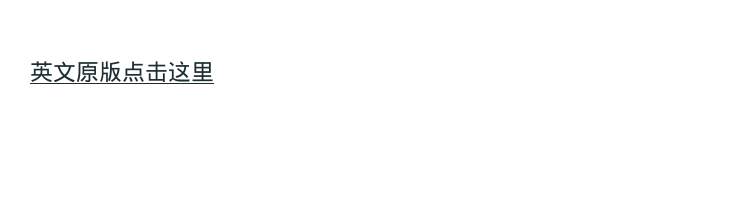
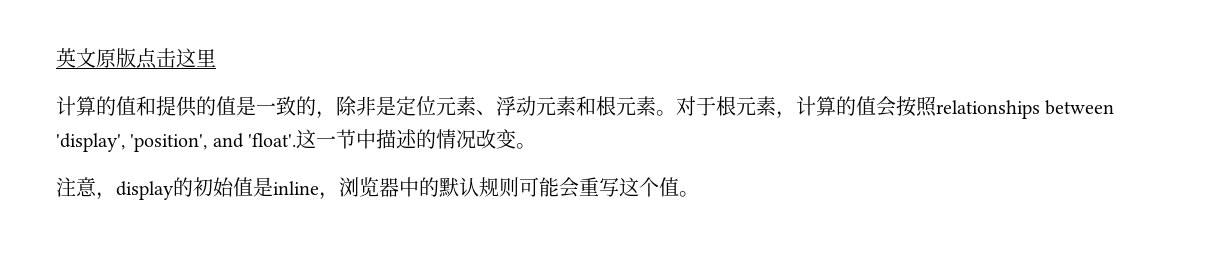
+ 计算的值和提供的值是一致的，除非是定位元素、浮动元素和根元素。对于根元素，计算的值会按照relationships between 'display', 'position', and 'float'.这一节中描述的情况改变。
+ 注意，display的初始值是inline，浏览器中的默认规则可能会重写这个值。

